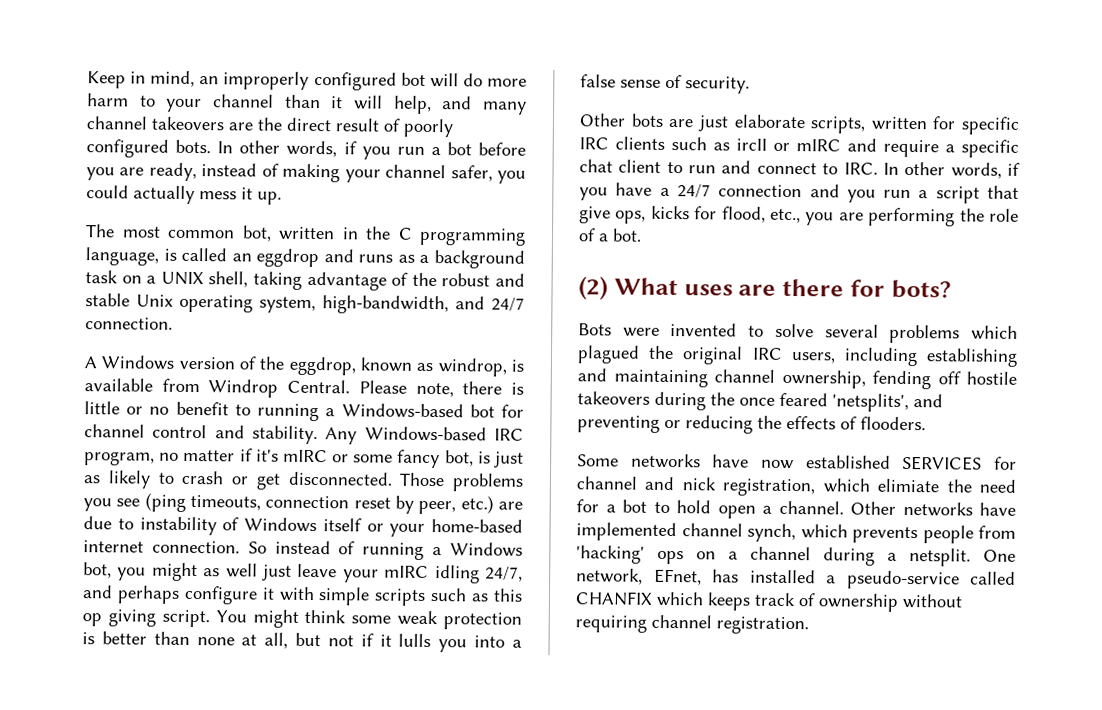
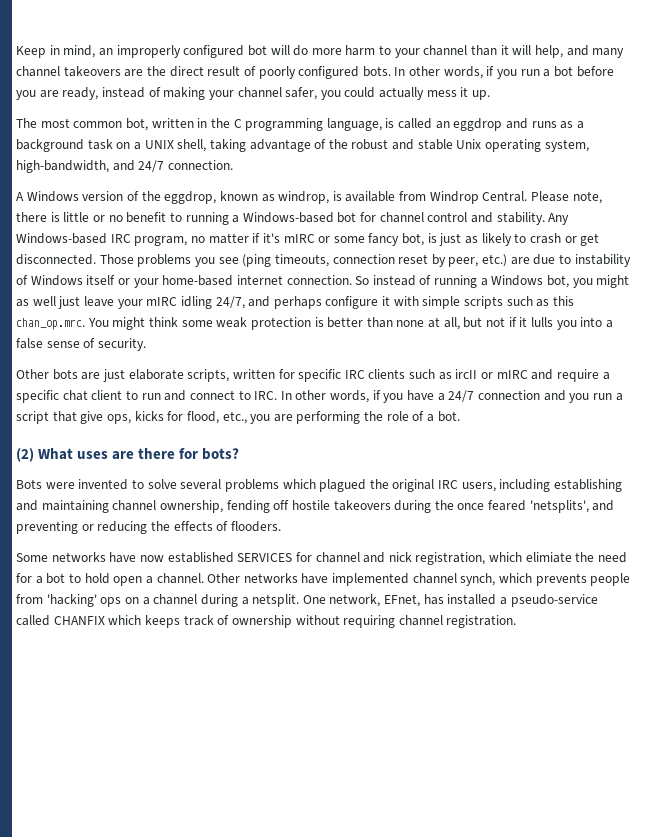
- So instead of running a Windows bot, you might as well just leave your mIRC idling 24/7, and perhaps configure it with simple scripts such as this op giving script. You might think some weak protection is better than none at all, but not if it lulls you into a false sense of security.
+ So instead of running a Windows bot, you might as well just leave your mIRC idling 24/7, and perhaps configure it with simple scripts such as this chan_op.mrc. You might think some weak protection is better than none at all, but not if it lulls you into a false sense of security.

